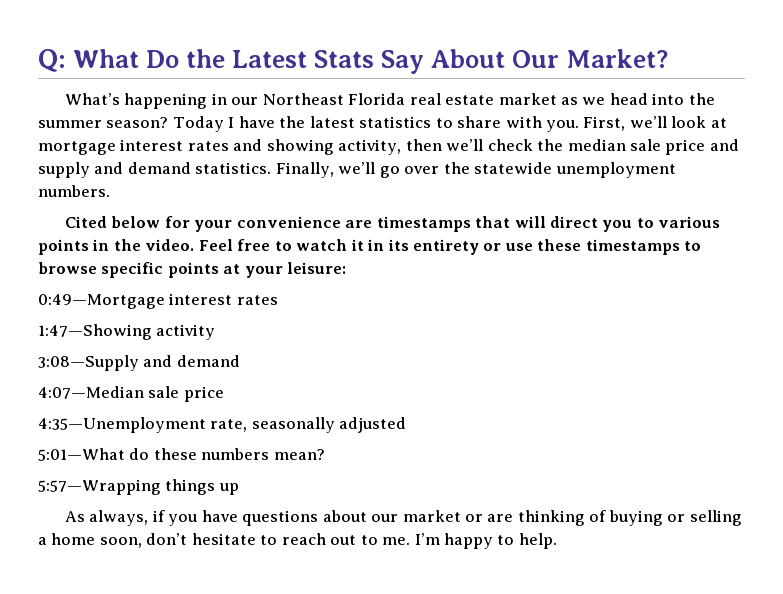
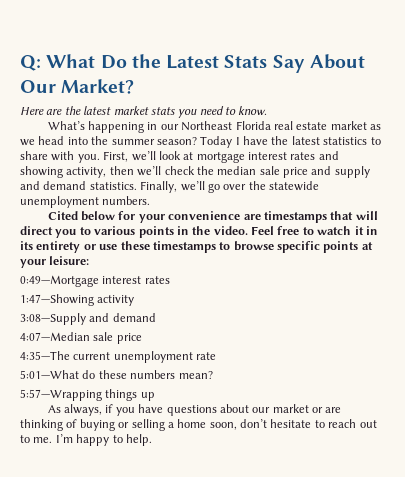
+ Here are the latest market stats you need to know.
- 4:35—Unemployment rate, seasonally adjusted
+ 4:35—The current unemployment rate

